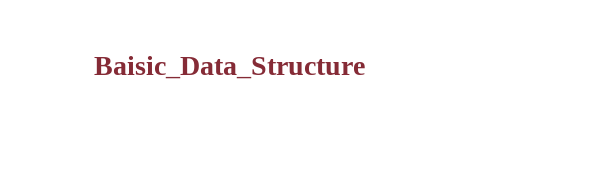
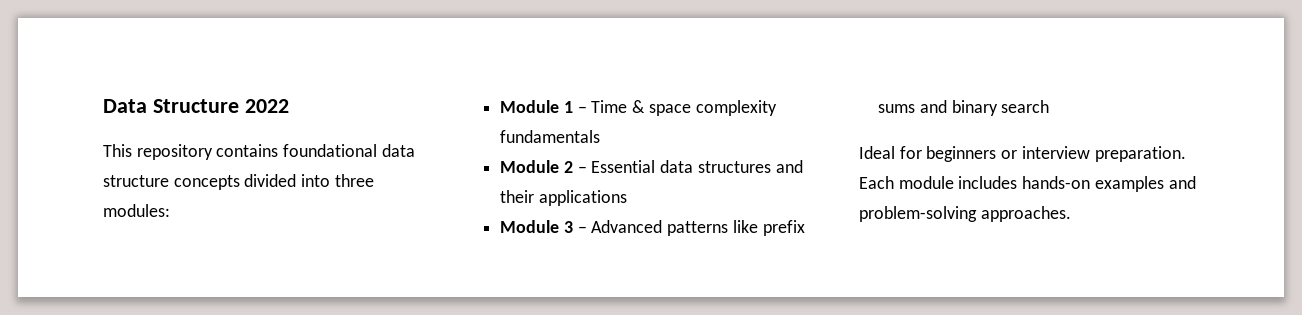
- Baisic_Data_Structure
+ Data Structure 2022
+ This repository contains foundational data structure concepts divided into three modules:
+ Module 1 – Time & space complexity fundamentals
+ Module 2 – Essential data structures and their applications
+ Module 3 – Advanced patterns like prefix sums and binary search
+ Ideal for beginners or interview preparation. Each module includes hands-on examples and problem-solving approaches.

